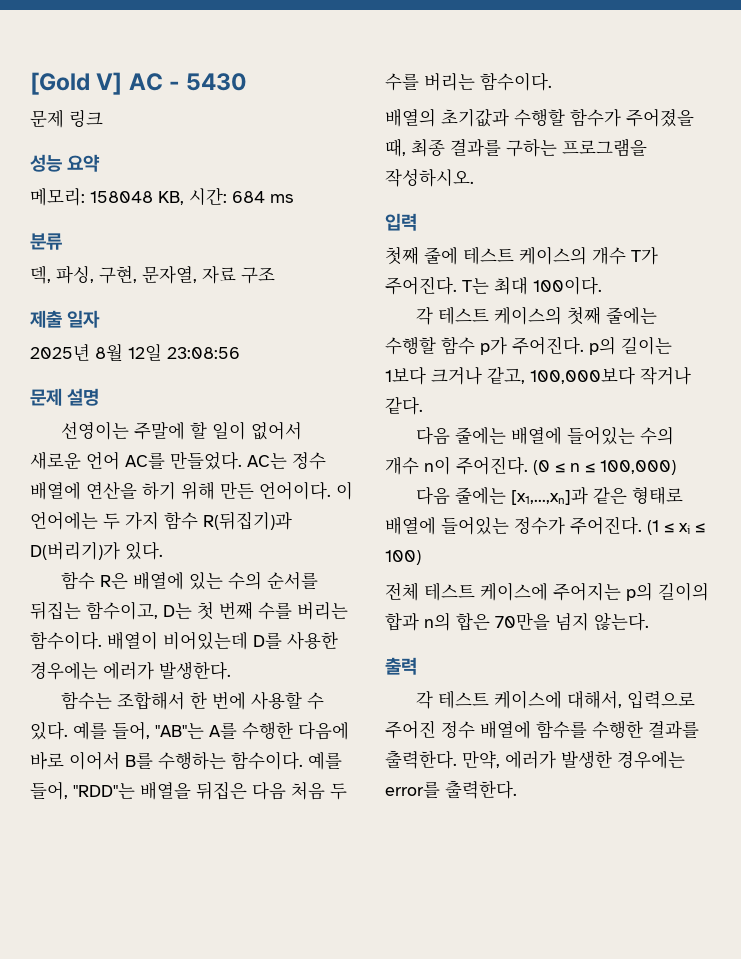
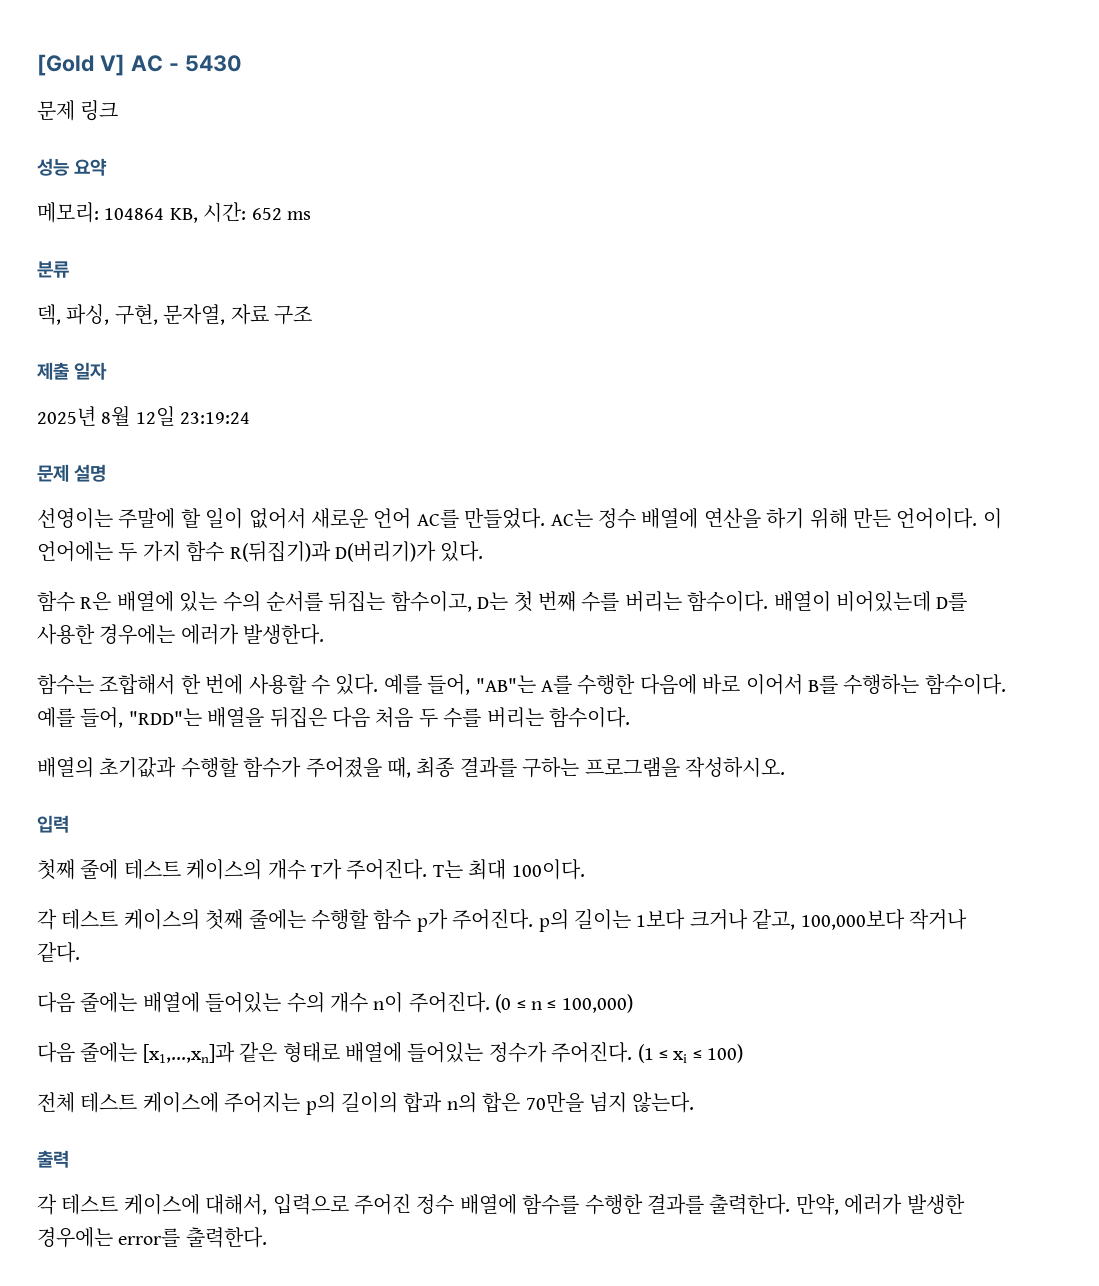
- 메모리: 158048 KB, 시간: 684 ms
+ 메모리: 104864 KB, 시간: 652 ms
- 2025년 8월 12일 23:08:56
+ 2025년 8월 12일 23:19:24

